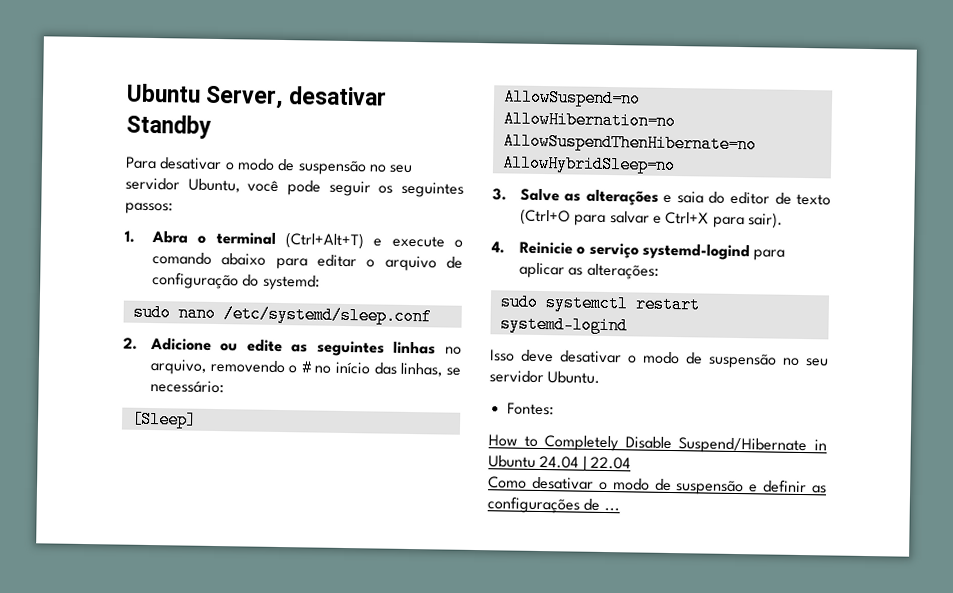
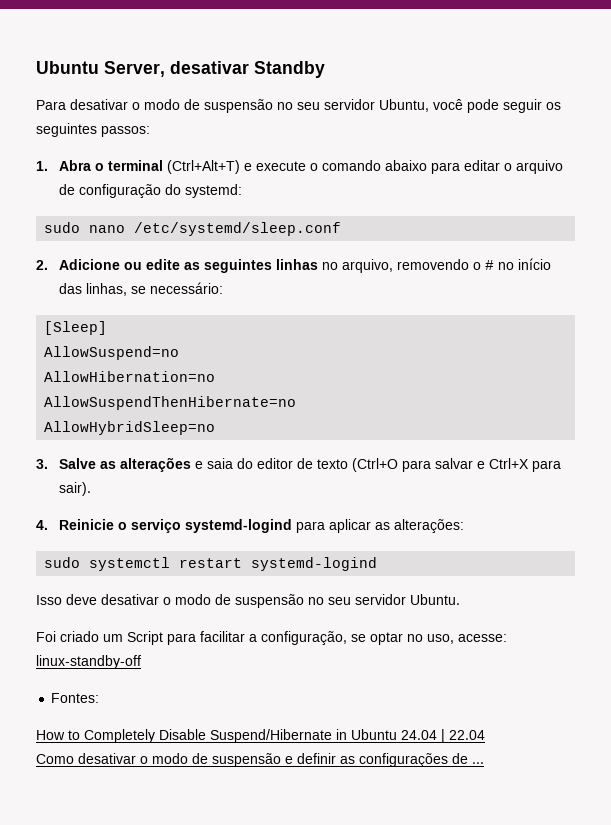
+ Foi criado um Script para facilitar a configuração, se optar no uso, acesse: linux-standby-off

